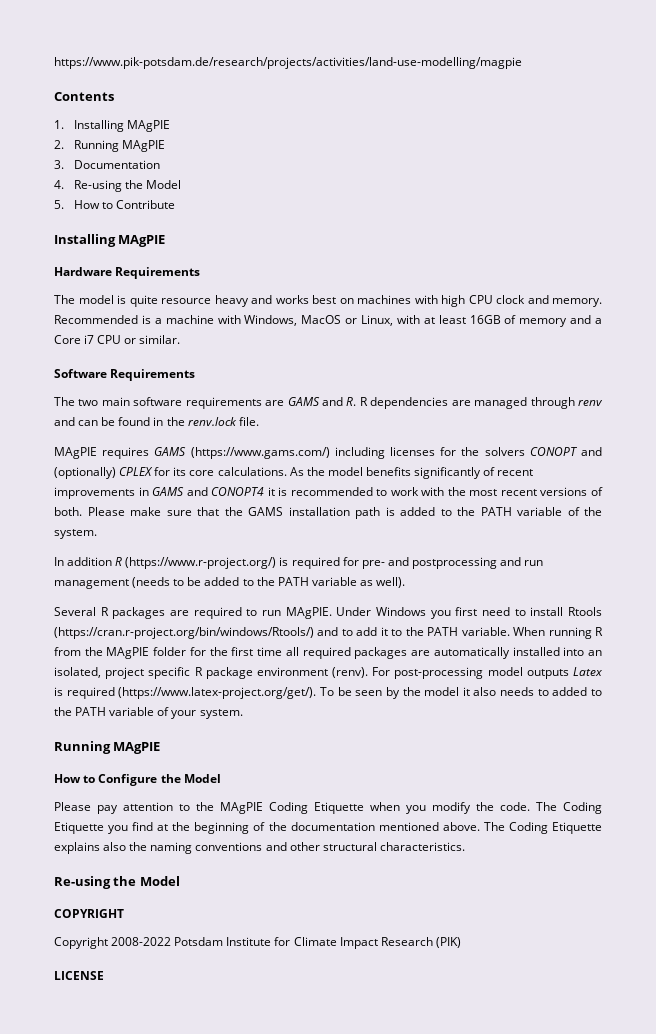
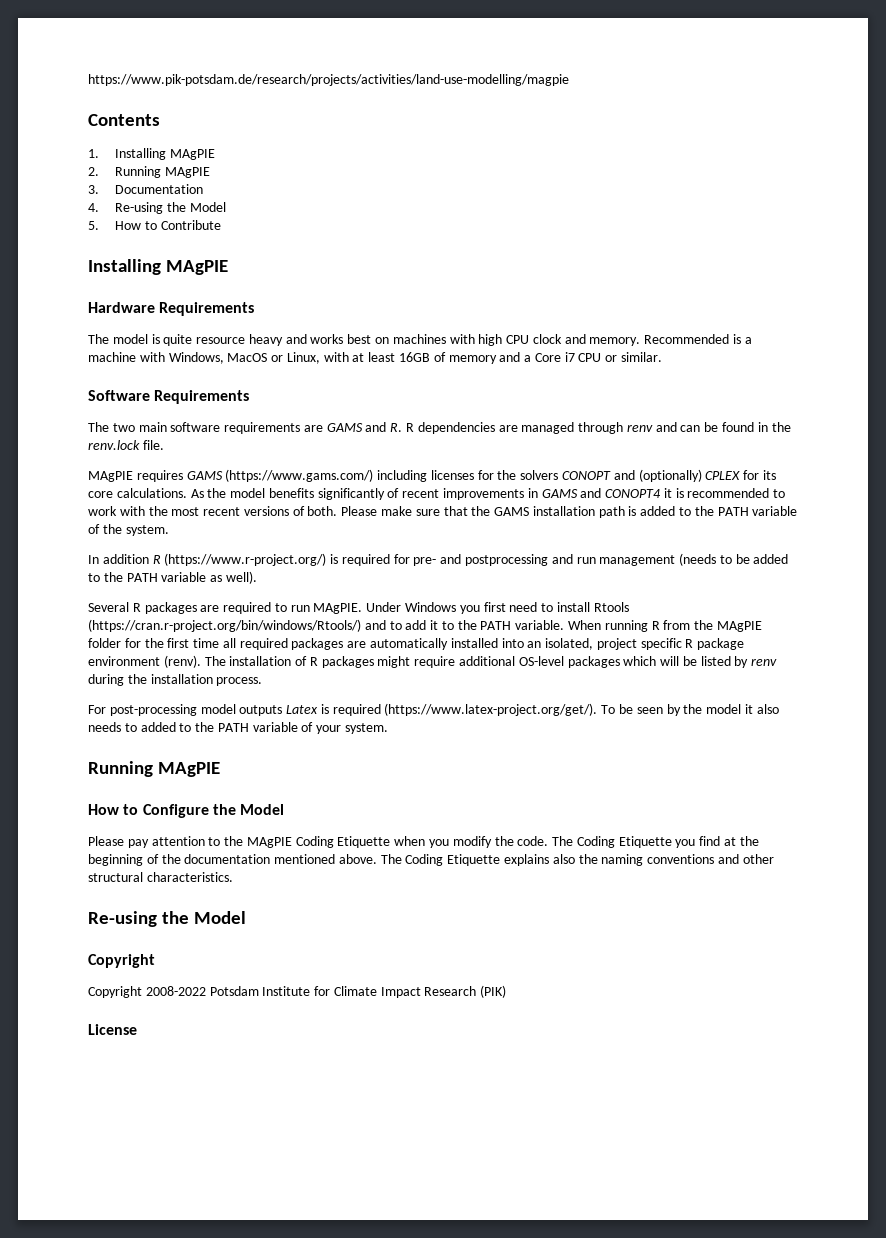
- When running R from the MAgPIE folder for the first time all required packages are automatically installed into an isolated, project specific R package environment (renv). For post-processing model outputs Latex is required (https://www.latex-project.org/get/). To be seen by the model it also needs to added to the PATH variable of your system.
+ When running R from the MAgPIE folder for the first time all required packages are automatically installed into an isolated, project specific R package environment (renv). The installation of R packages might require additional OS-level packages which will be listed by renv during the installation process.
+ For post-processing model outputs Latex is required (https://www.latex-project.org/get/). To be seen by the model it also needs to added to the PATH variable of your system.
  The Coding Etiquette explains also the naming conventions and other structural characteristics.
  Re-using the Model
- COPYRIGHT
+ Copyright
- LICENSE
+ License

